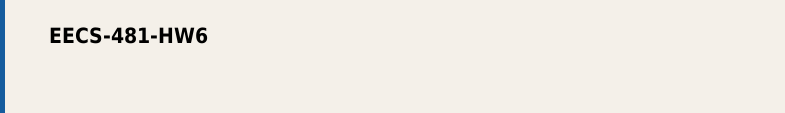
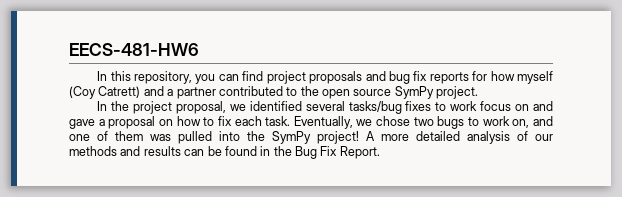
+ In this repository, you can find project proposals and bug fix reports for how myself (Coy Catrett) and a partner contributed to the open source SymPy project.
+ In the project proposal, we identified several tasks/bug fixes to work focus on and gave a proposal on how to fix each task. Eventually, we chose two bugs to work on, and one of them was pulled into the SymPy project! A more detailed analysis of our methods and results can be found in the Bug Fix Report.

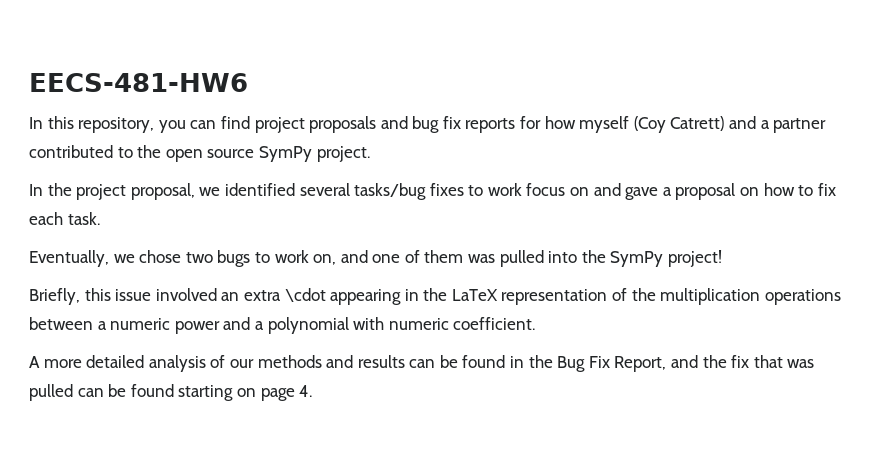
- In the project proposal, we identified several tasks/bug fixes to work focus on and gave a proposal on how to fix each task. Eventually, we chose two bugs to work on, and one of them was pulled into the SymPy project! A more detailed analysis of our methods and results can be found in the Bug Fix Report.
+ In the project proposal, we identified several tasks/bug fixes to work focus on and gave a proposal on how to fix each task.
+ Eventually, we chose two bugs to work on, and one of them was pulled into the SymPy project!
+ Briefly, this issue involved an extra \cdot appearing in the LaTeX representation of the multiplication operations between a numeric power and a polynomial with numeric coefficient.
+ A more detailed analysis of our methods and results can be found in the Bug Fix Report, and the fix that was pulled can be found starting on page 4.

